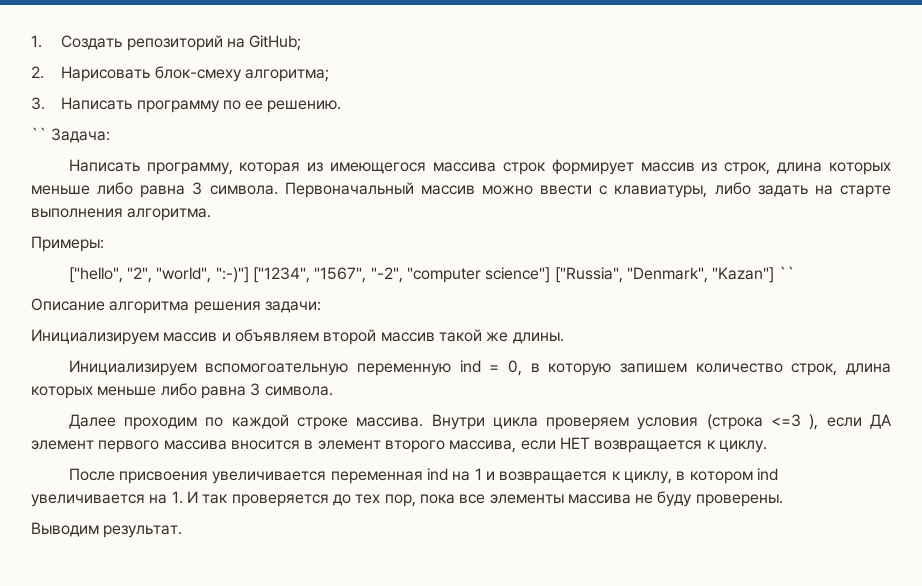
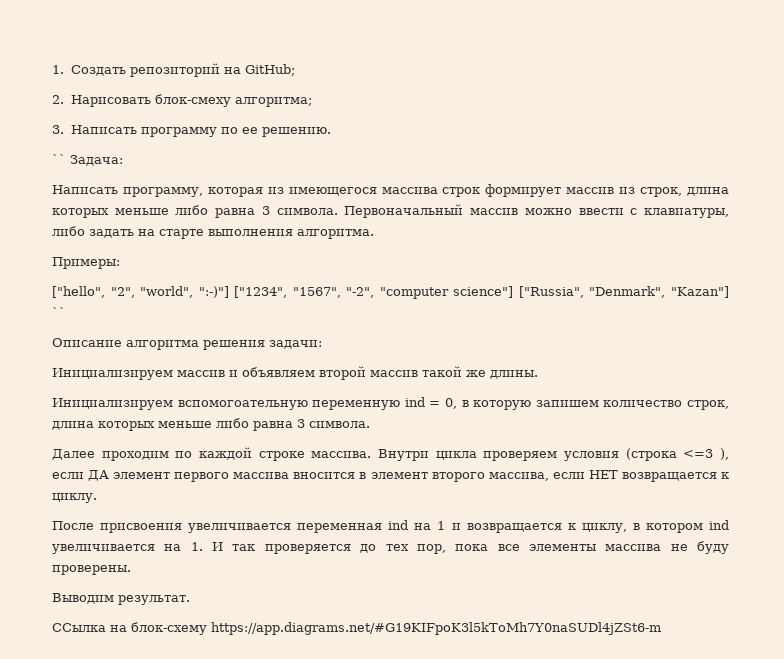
+ ССылка на блок-схему https://app.diagrams.net/#G19KIFpoK3l5kToMh7Y0naSUDl4jZSt6-m

